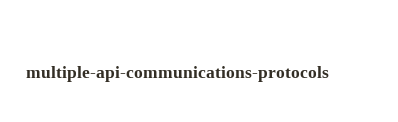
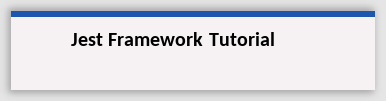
- multiple-api-communications-protocols
+ Jest Framework Tutorial

